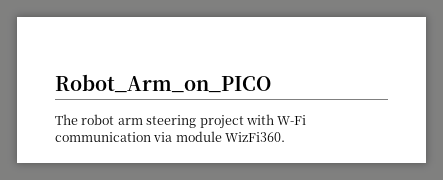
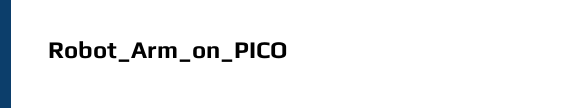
- The robot arm steering project with W-Fi communication via module WizFi360.

